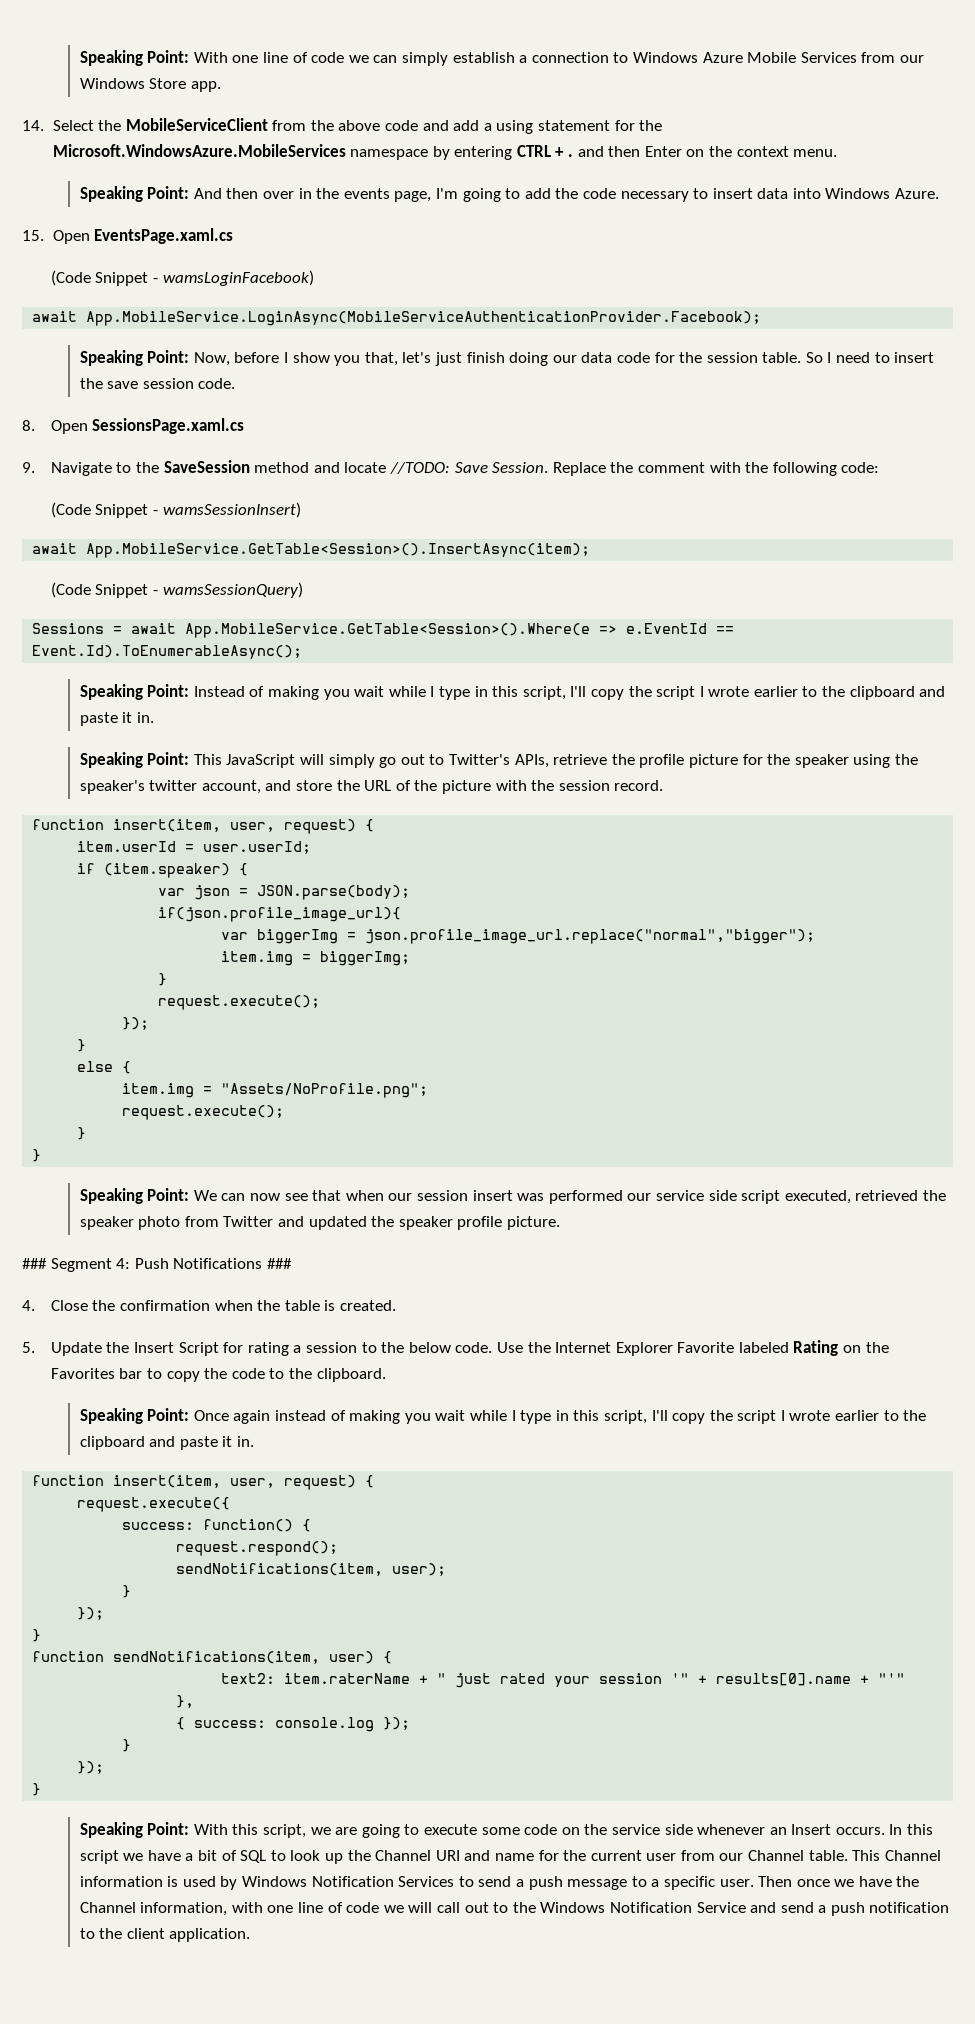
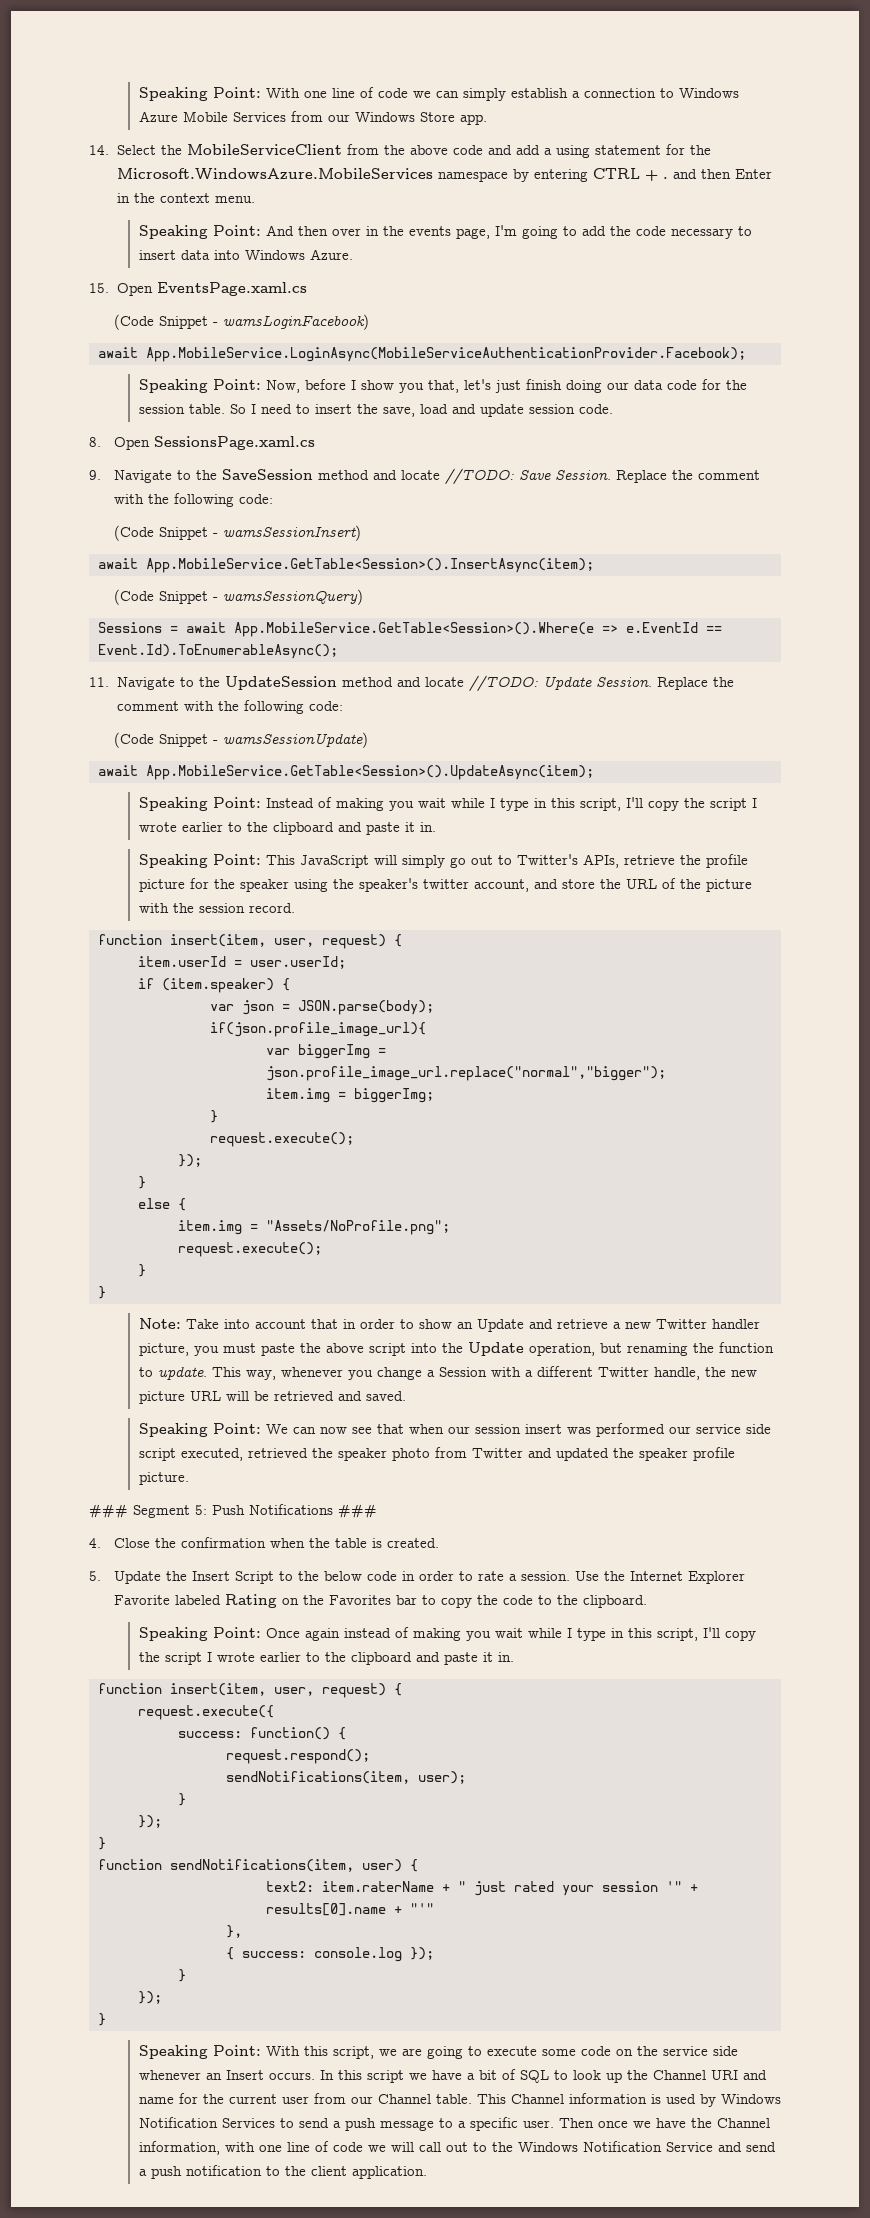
- 14. Select the MobileServiceClient from the above code and add a using statement for the Microsoft.WindowsAzure.MobileServices namespace by entering CTRL + . and then Enter on the context menu.
+ 14. Select the MobileServiceClient from the above code and add a using statement for the Microsoft.WindowsAzure.MobileServices namespace by entering CTRL + . and then Enter in the context menu.
- So I need to insert the save session code.
+ So I need to insert the save, load and update session code.
+ 11. Navigate to the UpdateSession method and locate //TODO: Update Session. Replace the comment with the following code:
+ (Code Snippet - wamsSessionUpdate)
+ await App.MobileService.GetTable<Session>().UpdateAsync(item);
+ Note: Take into account that in order to show an Update and retrieve a new Twitter handler picture, you must paste the above script into the Update operation, but renaming the function to update. This way, whenever you change a Session with a different Twitter handle, the new picture URL will be retrieved and saved.
- ### Segment 4: Push Notifications ###
+ ### Segment 5: Push Notifications ###
- 5. Update the Insert Script for rating a session to the below code.
+ 5. Update the Insert Script to the below code in order to rate a session.

